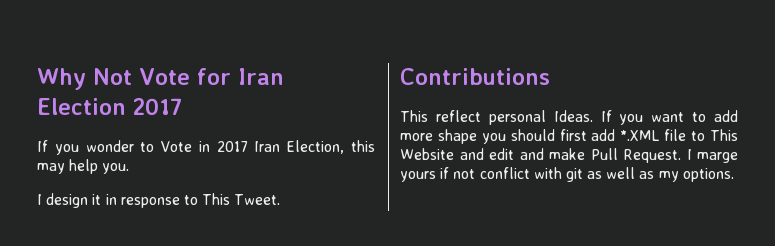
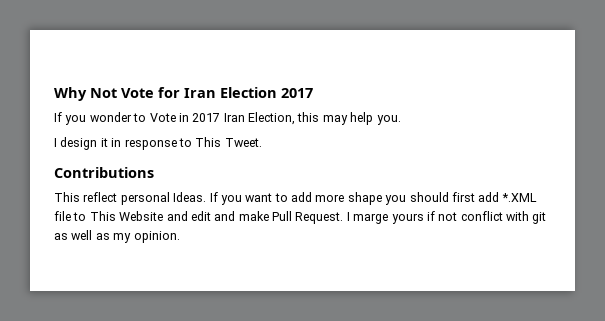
- I marge yours if not conflict with git as well as my options.
+ I marge yours if not conflict with git as well as my opinion.

